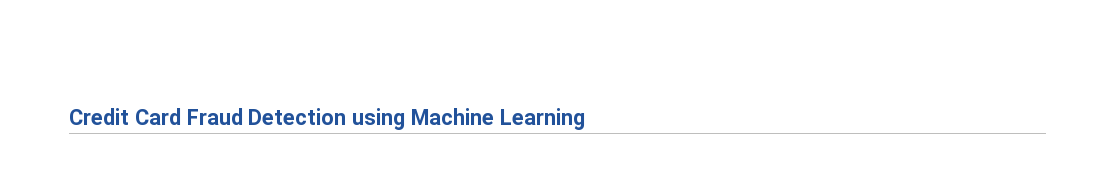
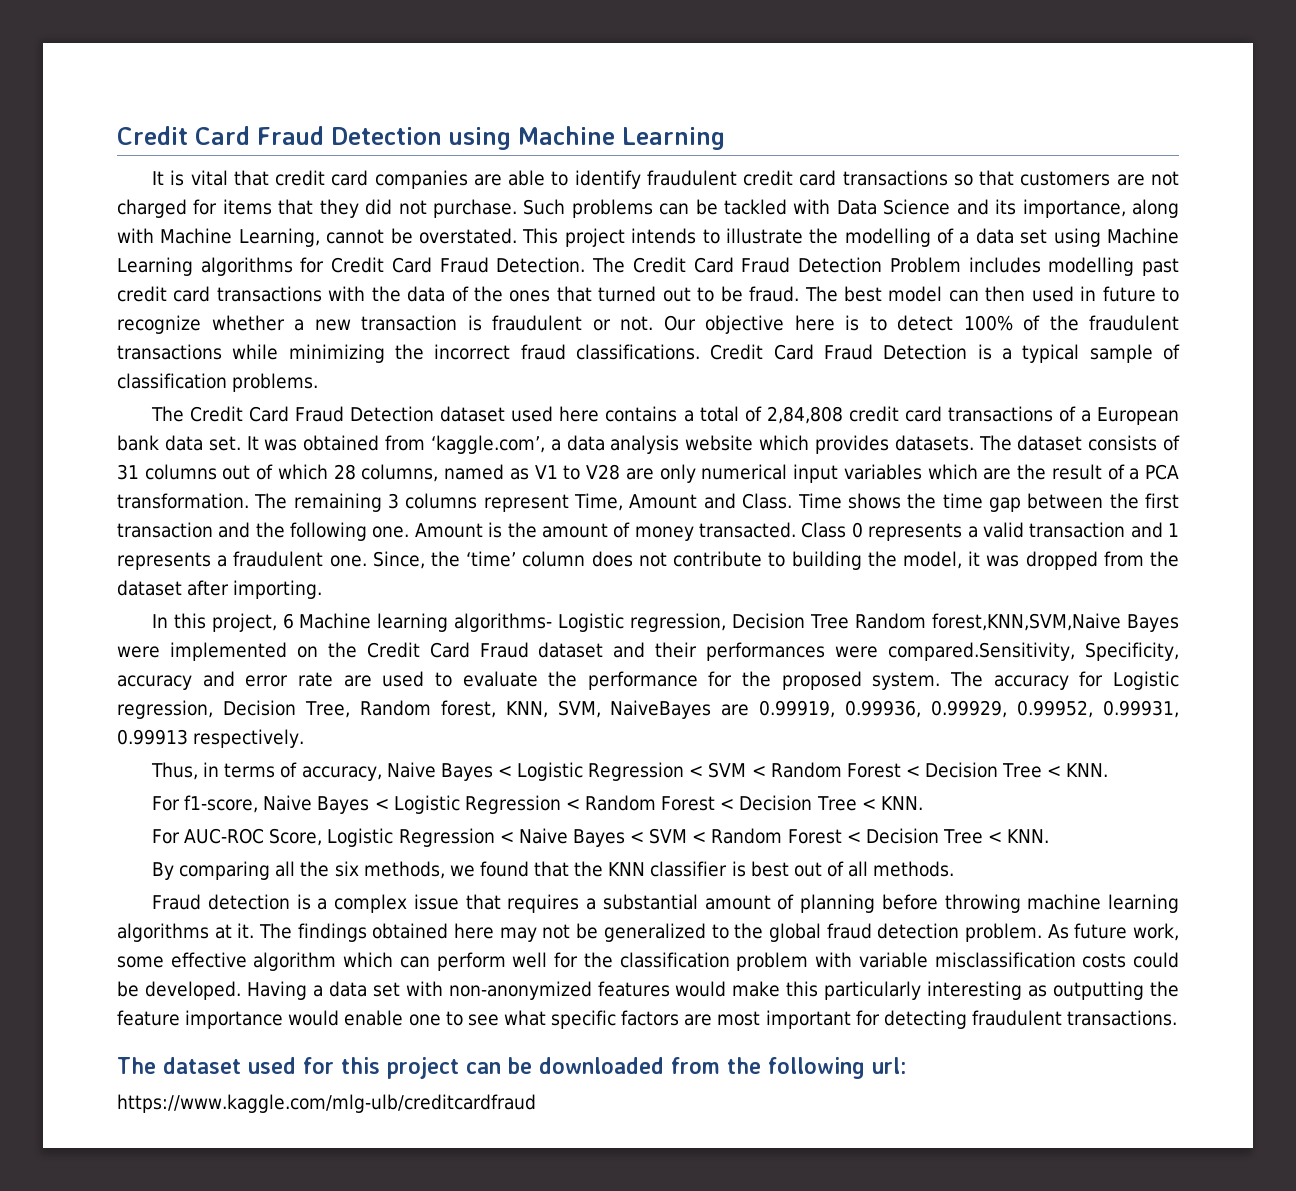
+ It is vital that credit card companies are able to identify fraudulent credit card transactions so that customers are not charged for items that they did not purchase. Such problems can be tackled with Data Science and its importance, along with Machine Learning, cannot be overstated. This project intends to illustrate the modelling of a data set using Machine Learning algorithms for Credit Card Fraud Detection. The Credit Card Fraud Detection Problem includes modelling past credit card transactions with the data of the ones that turned out to be fraud. The best model can then used in future to recognize whether a new transaction is fraudulent or not. Our objective here is to detect 100% of the fraudulent transactions while minimizing the incorrect fraud classifications. Credit Card Fraud Detection is a typical sample of classification problems.
+ The Credit Card Fraud Detection dataset used here contains a total of 2,84,808 credit card transactions of a European bank data set. It was obtained from ‘kaggle.com’, a data analysis website which provides datasets. The dataset consists of 31 columns out of which 28 columns, named as V1 to V28 are only numerical input variables which are the result of a PCA transformation. The remaining 3 columns represent Time, Amount and Class. Time shows the time gap between the first transaction and the following one. Amount is the amount of money transacted. Class 0 represents a valid transaction and 1 represents a fraudulent one. Since, the ‘time’ column does not contribute to building the model, it was dropped from the dataset after importing.
+ In this project, 6 Machine learning algorithms- Logistic regression, Decision Tree Random forest,KNN,SVM,Naive Bayes were implemented on the Credit Card Fraud dataset and their performances were compared.Sensitivity, Specificity, accuracy and error rate are used to evaluate the performance for the proposed system. The accuracy for Logistic regression, Decision Tree, Random forest, KNN, SVM, NaiveBayes are 0.99919, 0.99936, 0.99929, 0.99952, 0.99931, 0.99913 respectively.
+ Thus, in terms of accuracy, Naive Bayes < Logistic Regression < SVM < Random Forest < Decision Tree < KNN.
+ For f1-score, Naive Bayes < Logistic Regression < Random Forest < Decision Tree < KNN.
+ For AUC-ROC Score, Logistic Regression < Naive Bayes < SVM < Random Forest < Decision Tree < KNN.
+ By comparing all the six methods, we found that the KNN classifier is best out of all methods.
+ Fraud detection is a complex issue that requires a substantial amount of planning before throwing machine learning algorithms at it. The findings obtained here may not be generalized to the global fraud detection problem. As future work, some effective algorithm which can perform well for the classification problem with variable misclassification costs could be developed. Having a data set with non-anonymized features would make this particularly interesting as outputting the feature importance would enable one to see what specific factors are most important for detecting fraudulent transactions.
+ The dataset used for this project can be downloaded from the following url:
+ https://www.kaggle.com/mlg-ulb/creditcardfraud

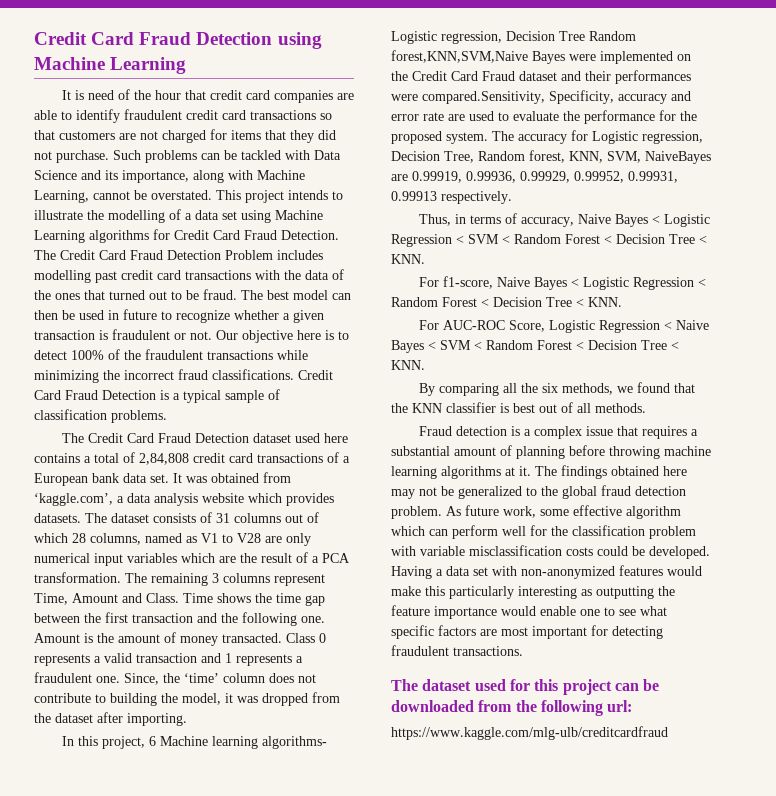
- It is vital that credit card companies are able to identify fraudulent credit card transactions so that customers are not charged for items that they did not purchase.
+ It is need of the hour that credit card companies are able to identify fraudulent credit card transactions so that customers are not charged for items that they did not purchase.
- The best model can then used in future to recognize whether a new transaction is fraudulent or not.
+ The best model can then be used in future to recognize whether a given transaction is fraudulent or not.

